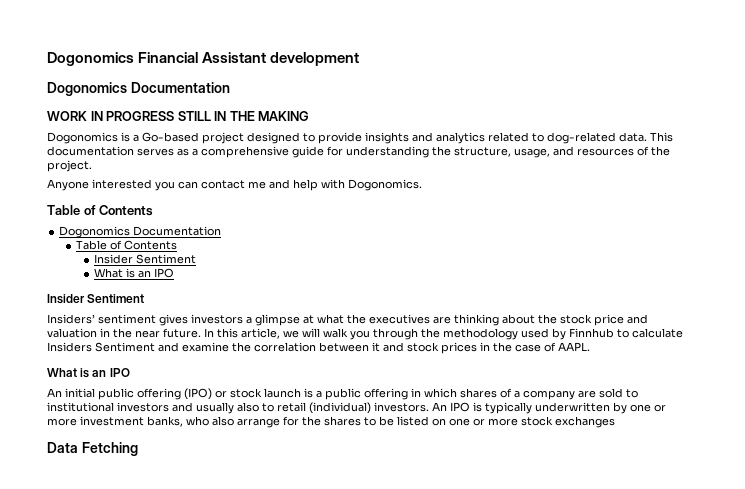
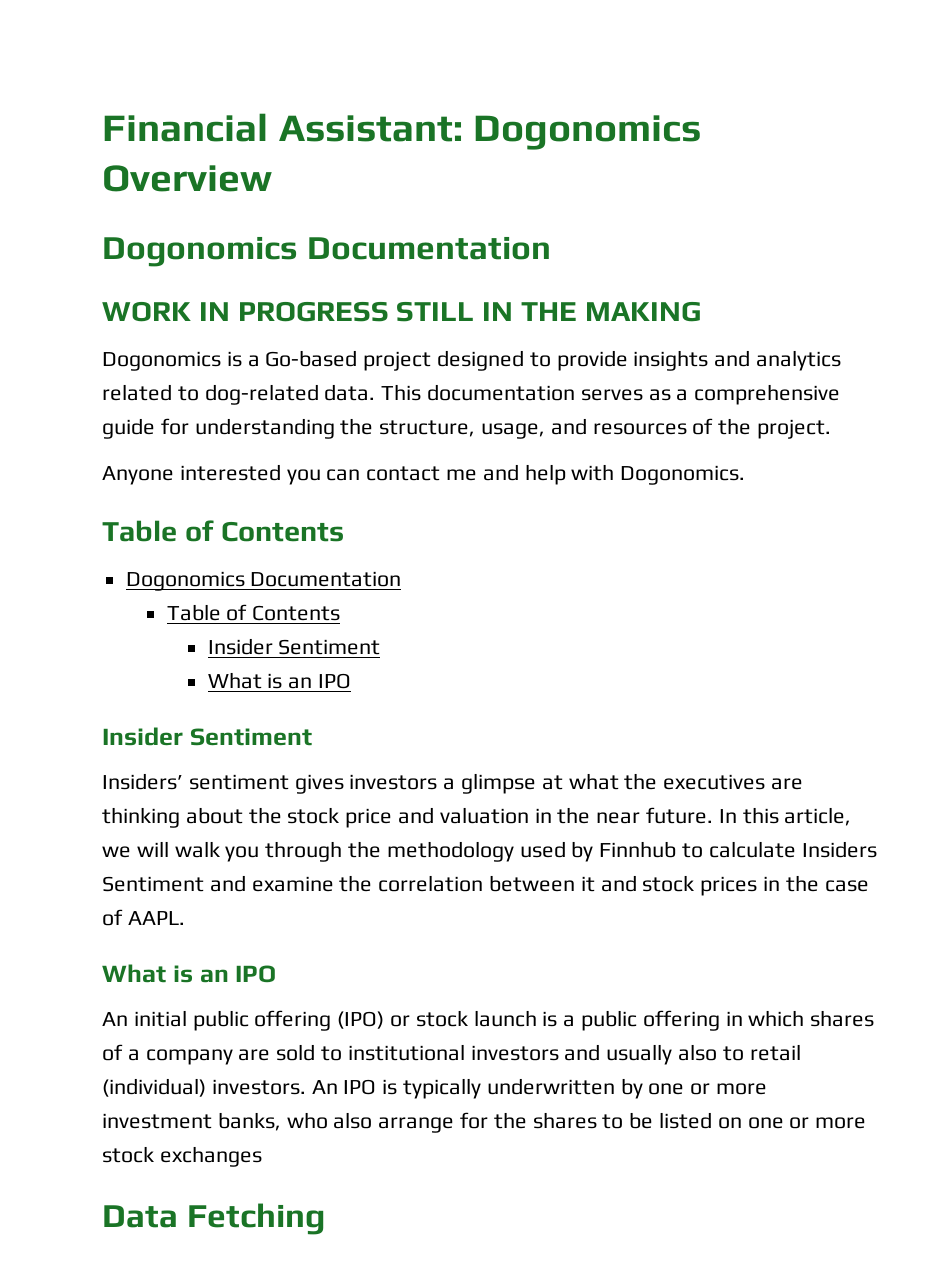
- Dogonomics Financial Assistant development
+ Financial Assistant: Dogonomics Overview

